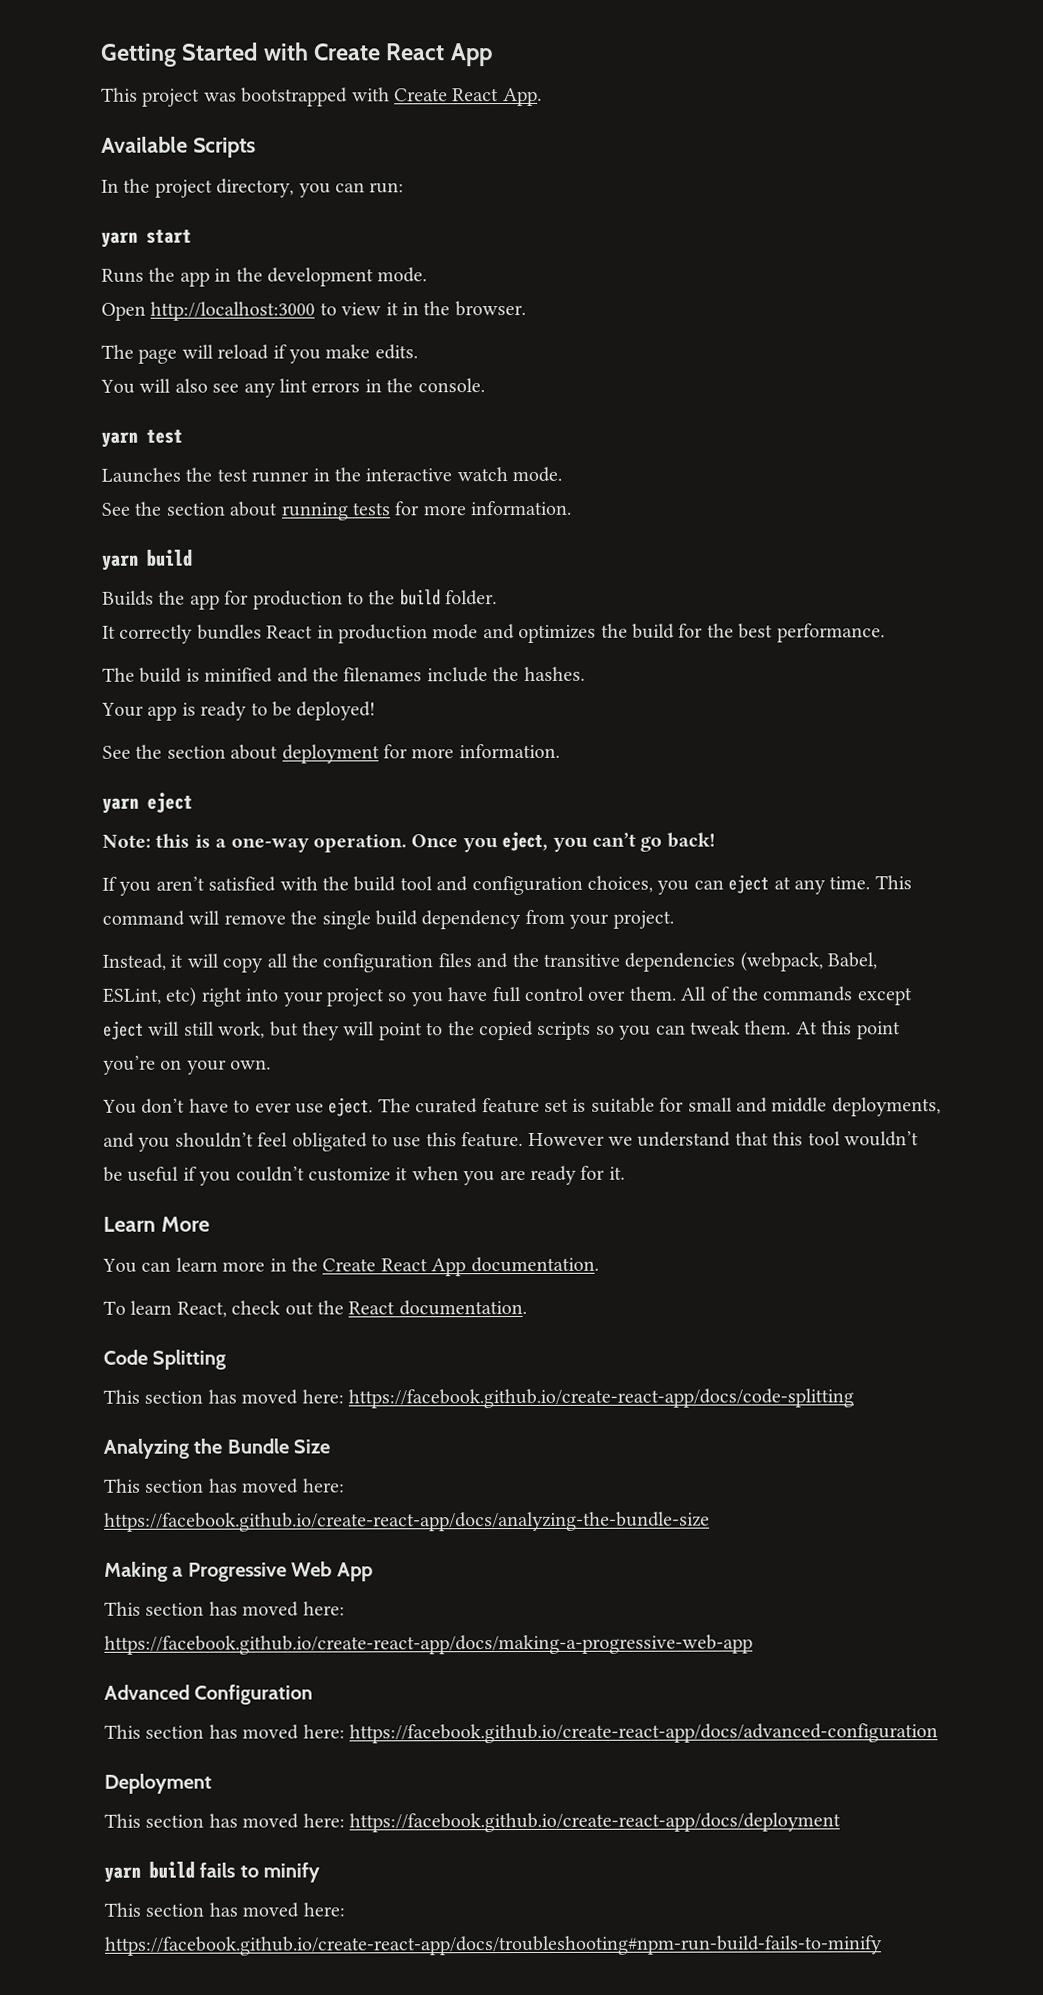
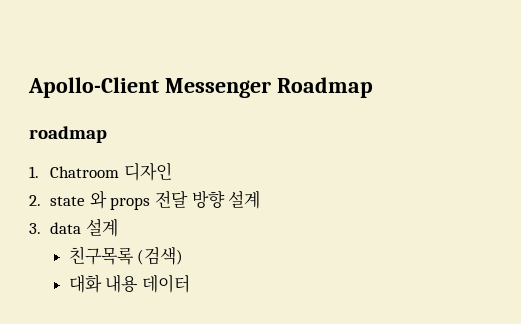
- Getting Started with Create React App
- This project was bootstrapped with Create React App.
- Available Scripts
- In the project directory, you can run:
- yarn start
- Runs the app in the development mode.
- Open http://localhost:3000 to view it in the browser.
- The page will reload if you make edits.
- You will also see any lint errors in the console.
- yarn test
- Launches the test runner in the interactive watch mode.
- See the section about running tests for more information.
- yarn build
- Builds the app for production to the build folder.
- It correctly bundles React in production mode and optimizes the build for the best performance.
- The build is minified and the filenames include the hashes.
- Your app is ready to be deployed!
- See the section about deployment for more information.
- yarn eject
- Note: this is a one-way operation. Once you eject, you can’t go back!
- If you aren’t satisfied with the build tool and configuration choices, you can eject at any time. This command will remove the single build dependency from your project.
- Instead, it will copy all the configuration files and the transitive dependencies (webpack, Babel, ESLint, etc) right into your project so you have full control over them. All of the commands except eject will still work, but they will point to the copied scripts so you can tweak them. At this point you’re on your own.
- You don’t have to ever use eject. The curated feature set is suitable for small and middle deployments, and you shouldn’t feel obligated to use this feature. However we understand that this tool wouldn’t be useful if you couldn’t customize it when you are ready for it.
- Learn More
- You can learn more in the Create React App documentation.
- To learn React, check out the React documentation.
- Code Splitting
- This section has moved here: https://facebook.github.io/create-react-app/docs/code-splitting
- Analyzing the Bundle Size
- This section has moved here: https://facebook.github.io/create-react-app/docs/analyzing-the-bundle-size
- Making a Progressive Web App
- This section has moved here: https://facebook.github.io/create-react-app/docs/making-a-progressive-web-app
- Advanced Configuration
- This section has moved here: https://facebook.github.io/create-react-app/docs/advanced-configuration
- Deployment
- This section has moved here: https://facebook.github.io/create-react-app/docs/deployment
- yarn build fails to minify
- This section has moved here: https://facebook.github.io/create-react-app/docs/troubleshooting#npm-run-build-fails-to-minify
+ Apollo-Client Messenger Roadmap
+ roadmap
+ 1. Chatroom 디자인
+ 2. state 와 props 전달 방향 설계
+ 3. data 설계
+ 친구목록 (검색)
+ 대화 내용 데이터

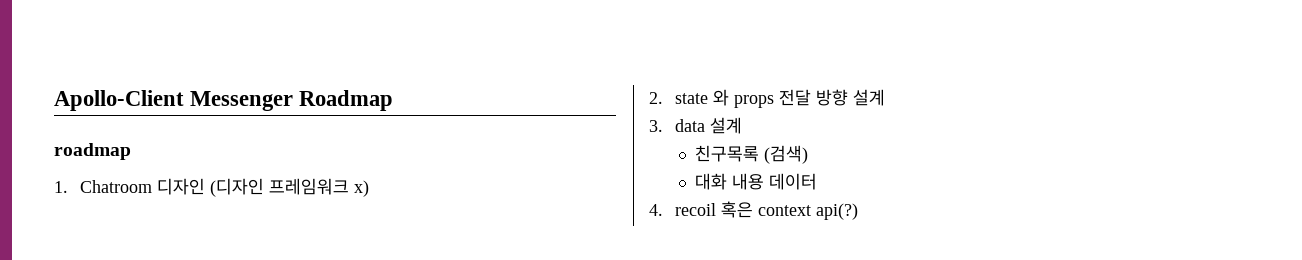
- 1. Chatroom 디자인
+ 1. Chatroom 디자인 (디자인 프레임워크 x)
+ 4. recoil 혹은 context api(?)

